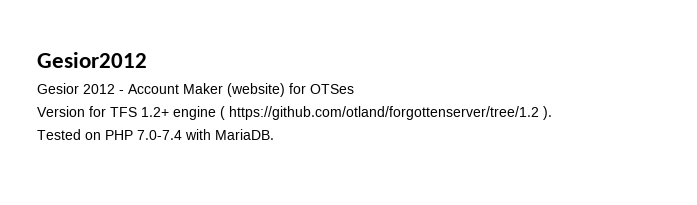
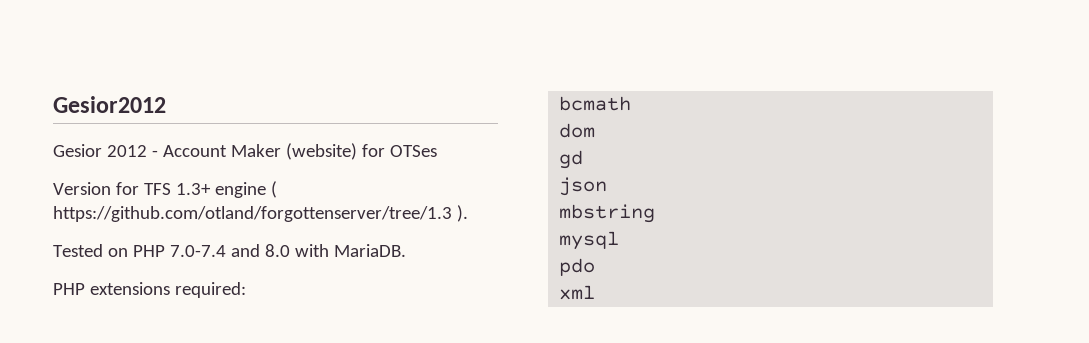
- Version for TFS 1.2+ engine ( https://github.com/otland/forgottenserver/tree/1.2 ).
+ Version for TFS 1.3+ engine ( https://github.com/otland/forgottenserver/tree/1.3 ).
- Tested on PHP 7.0-7.4 with MariaDB.
+ Tested on PHP 7.0-7.4 and 8.0 with MariaDB.
+ PHP extensions required:
+ bcmath
+ dom
+ gd
+ json
+ mbstring
+ mysql
+ pdo
+ xml

